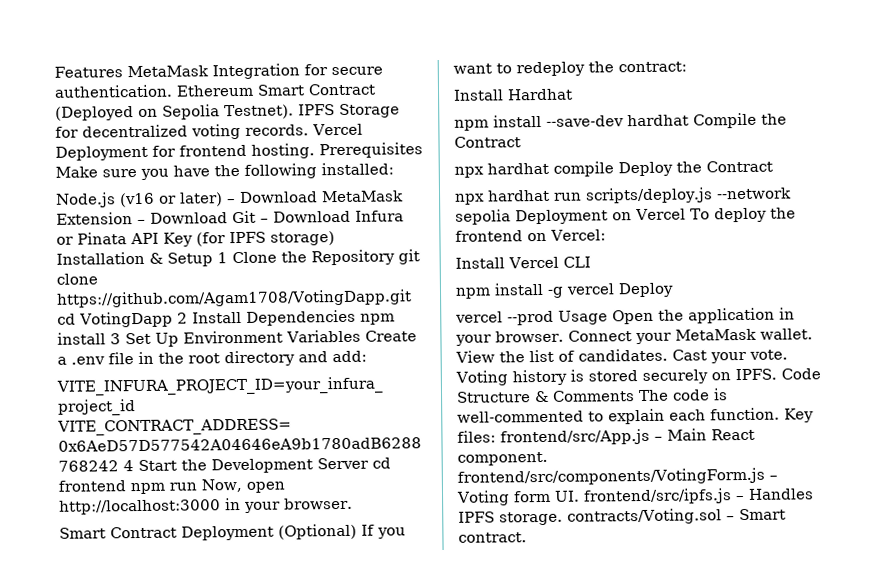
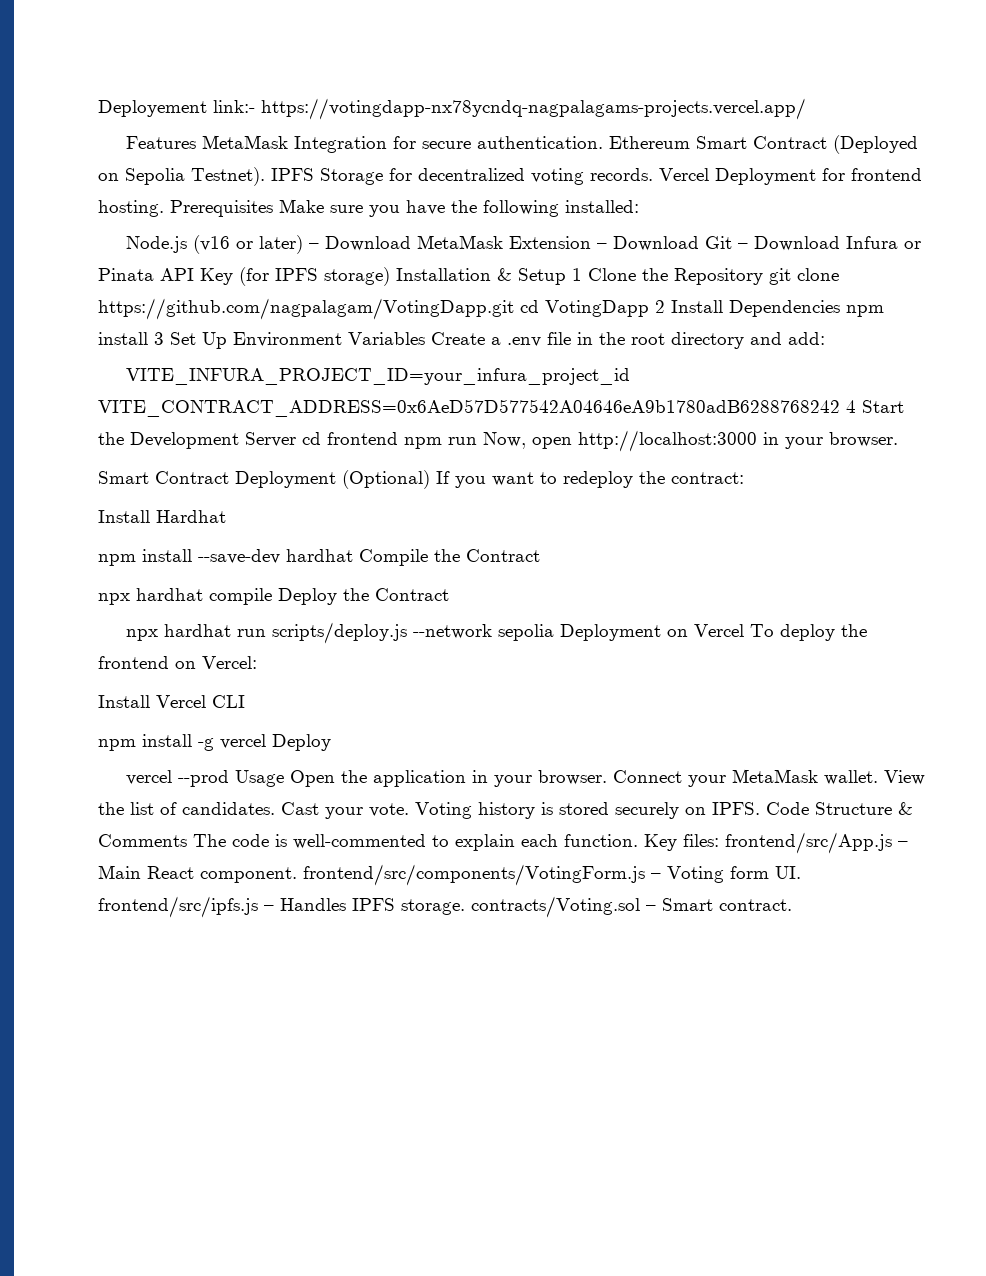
+ Deployement link:- https://votingdapp-nx78ycndq-nagpalagams-projects.vercel.app/
- Node.js (v16 or later) – Download MetaMask Extension – Download Git – Download Infura or Pinata API Key (for IPFS storage) Installation & Setup 1 Clone the Repository git clone https://github.com/Agam1708/VotingDapp.git cd VotingDapp 2 Install Dependencies npm install 3 Set Up Environment Variables Create a .env file in the root directory and add:
+ Node.js (v16 or later) – Download MetaMask Extension – Download Git – Download Infura or Pinata API Key (for IPFS storage) Installation & Setup 1 Clone the Repository git clone https://github.com/nagpalagam/VotingDapp.git cd VotingDapp 2 Install Dependencies npm install 3 Set Up Environment Variables Create a .env file in the root directory and add:

